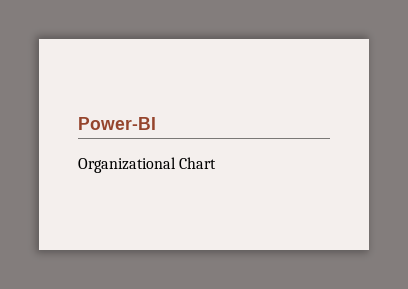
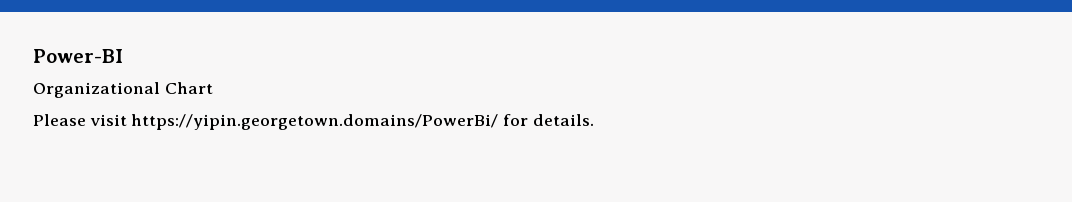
+ Please visit https://yipin.georgetown.domains/PowerBi/ for details.

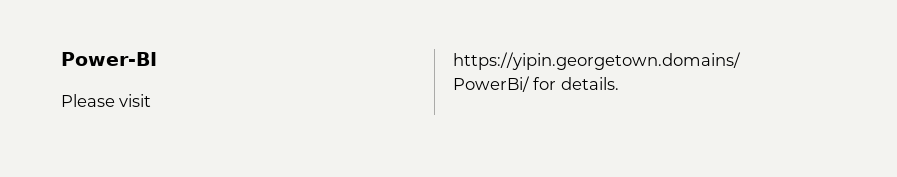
- Organizational Chart

